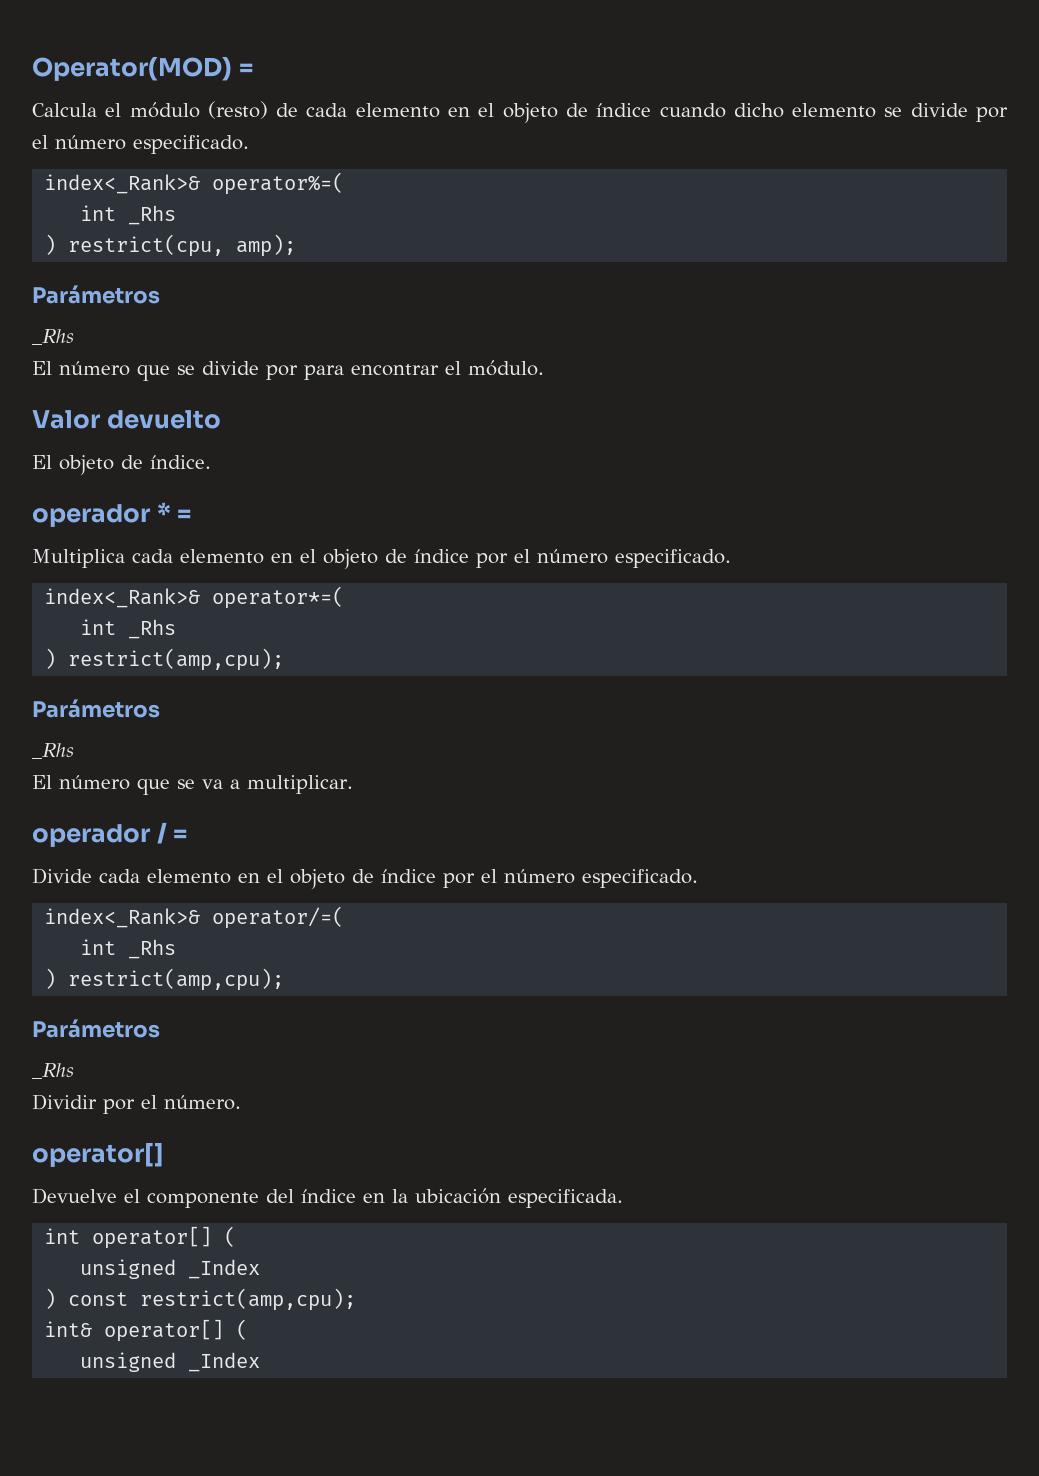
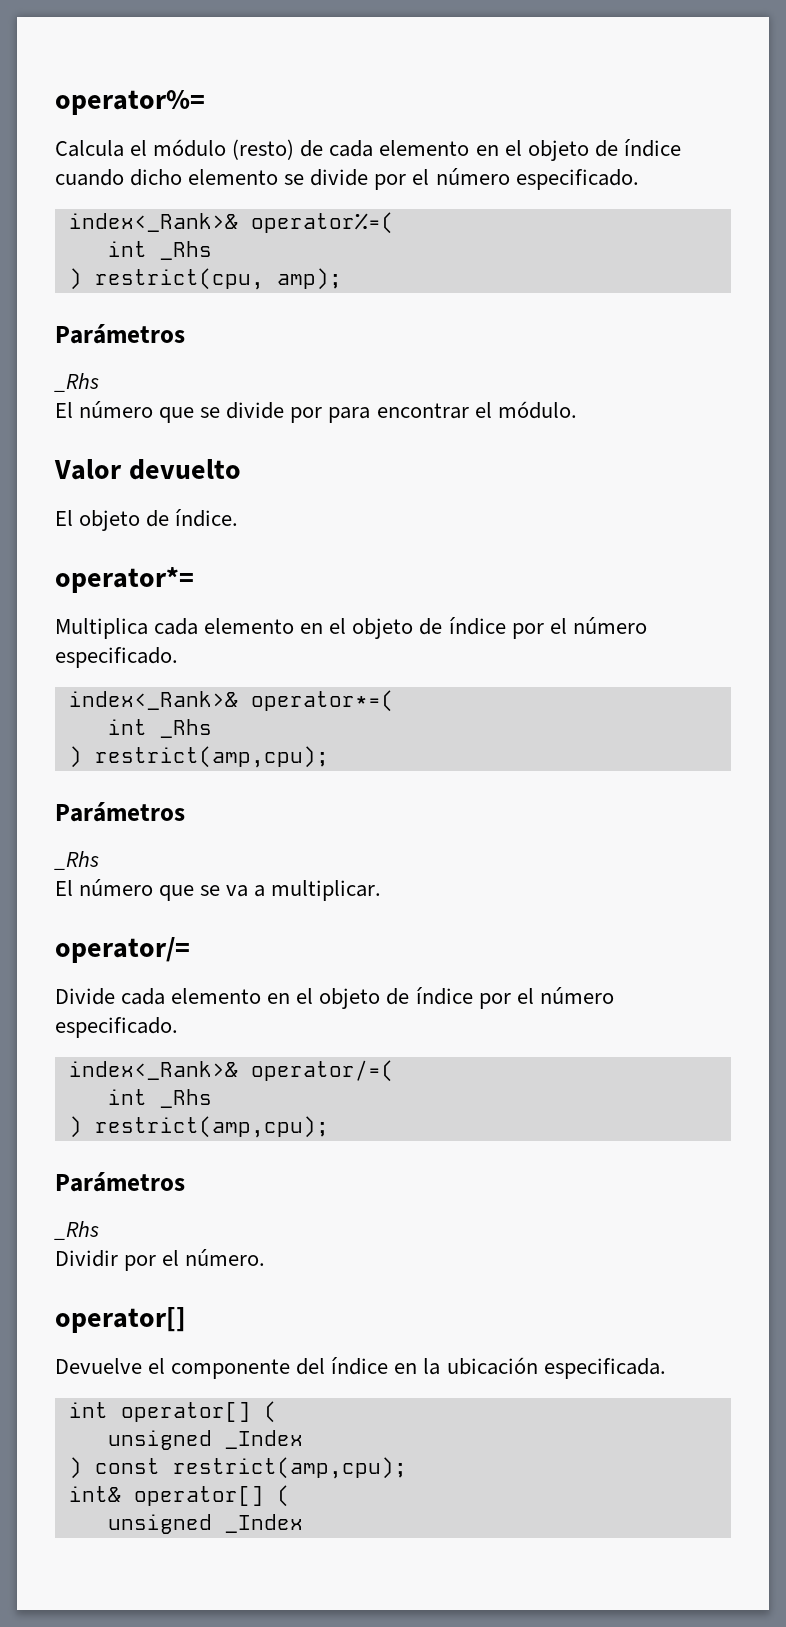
- Operator(MOD) =
+ operator%=
- operador * =
+ operator*=
- operador / =
+ operator/=

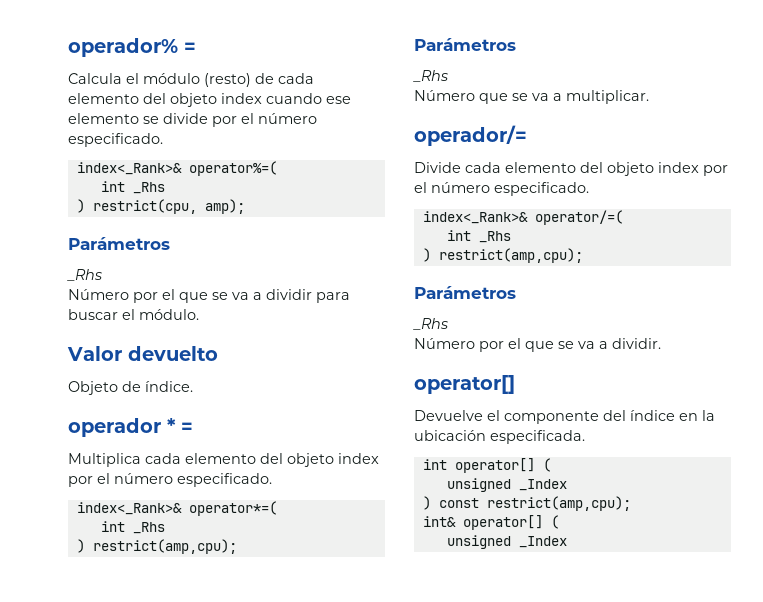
- operator%=
+ operador% =
- Calcula el módulo (resto) de cada elemento en el objeto de índice cuando dicho elemento se divide por el número especificado.
+ Calcula el módulo (resto) de cada elemento del objeto index cuando ese elemento se divide por el número especificado.
- El número que se divide por para encontrar el módulo.
+ Número por el que se va a dividir para buscar el módulo.
- El objeto de índice.
+ Objeto de índice.
- operator*=
+ operador * =
- Multiplica cada elemento en el objeto de índice por el número especificado.
+ Multiplica cada elemento del objeto index por el número especificado.
- El número que se va a multiplicar.
+ Número que se va a multiplicar.
- operator/=
+ operador/=
- Divide cada elemento en el objeto de índice por el número especificado.
+ Divide cada elemento del objeto index por el número especificado.
- Dividir por el número.
+ Número por el que se va a dividir.

